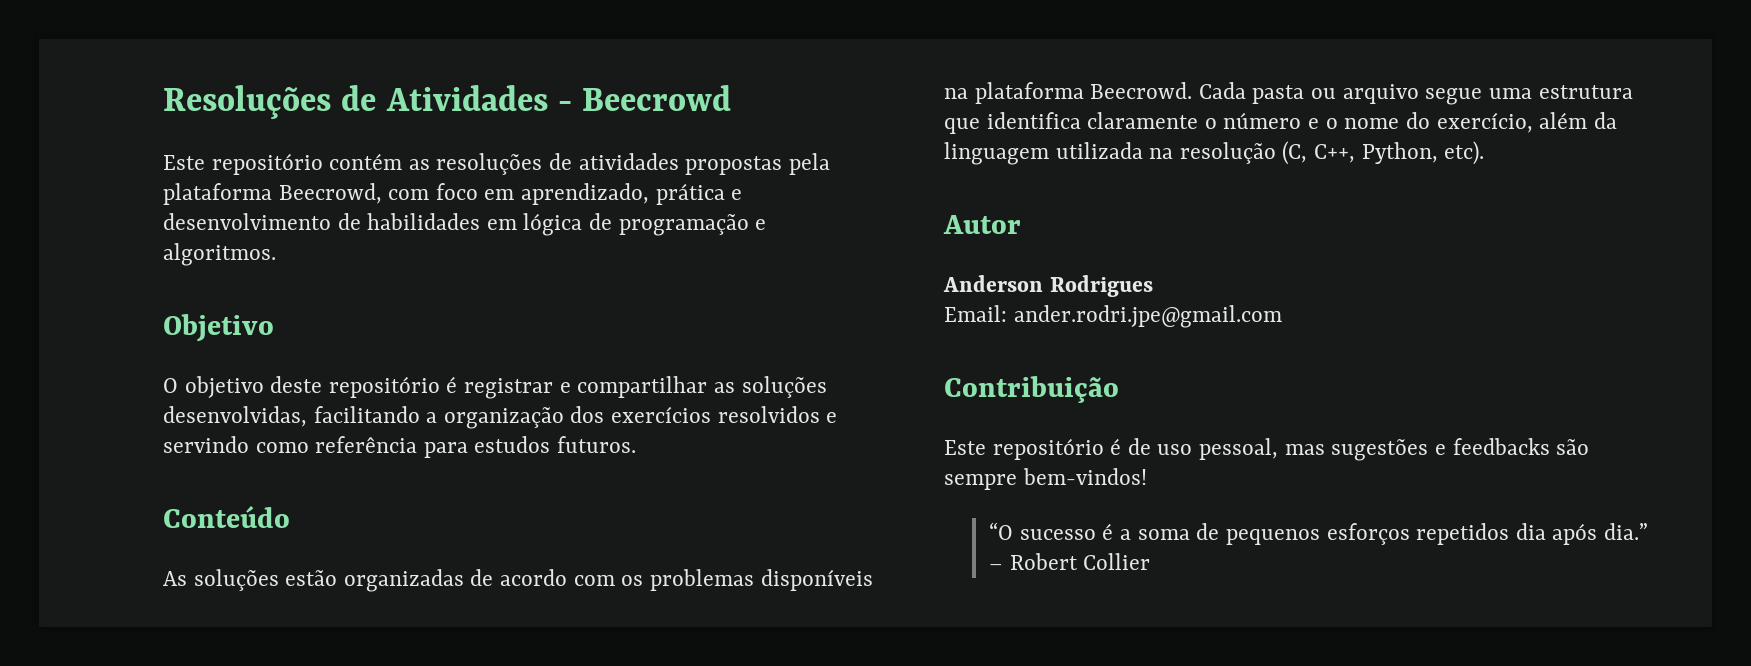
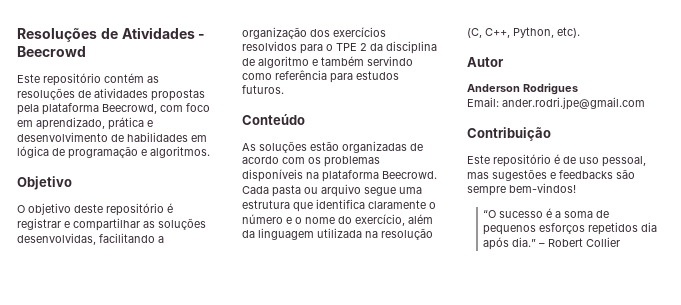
- O objetivo deste repositório é registrar e compartilhar as soluções desenvolvidas, facilitando a organização dos exercícios resolvidos e servindo como referência para estudos futuros.
+ O objetivo deste repositório é registrar e compartilhar as soluções desenvolvidas, facilitando a organização dos exercícios resolvidos para o TPE 2 da disciplina de algoritmo e também servindo como referência para estudos futuros.

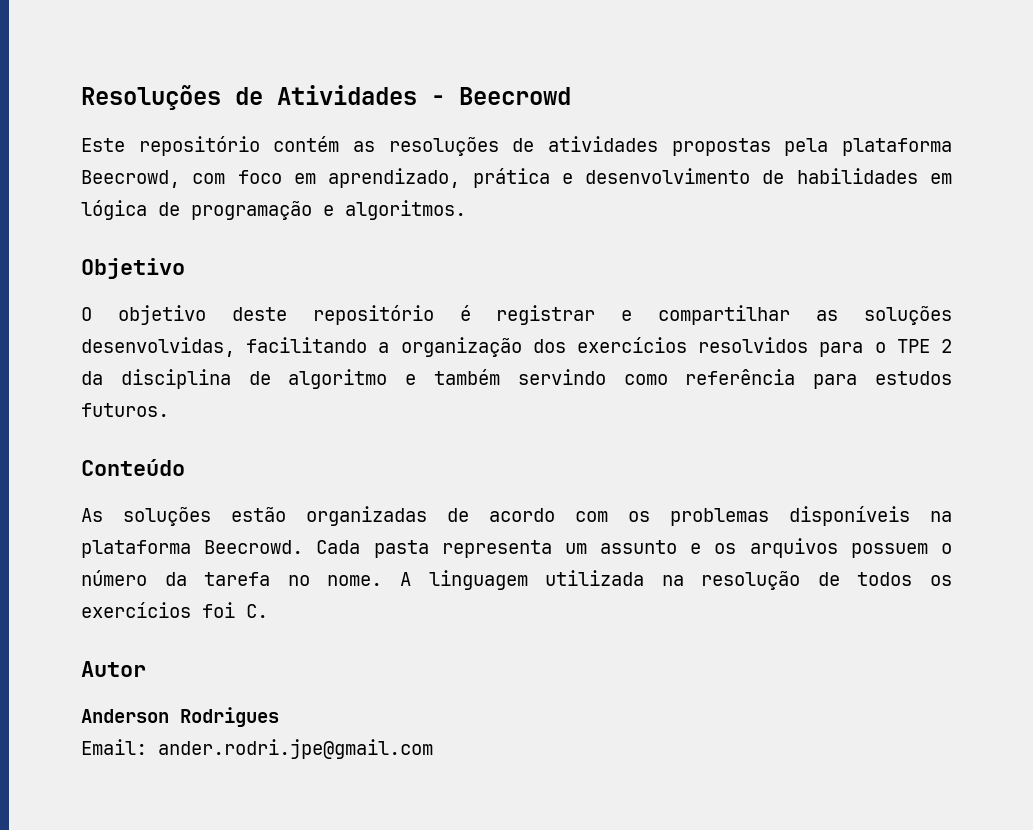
- Cada pasta ou arquivo segue uma estrutura que identifica claramente o número e o nome do exercício, além da linguagem utilizada na resolução (C, C++, Python, etc).
+ Cada pasta representa um assunto e os arquivos possuem o número da tarefa no nome. A linguagem utilizada na resolução de todos os exercícios foi C.
- Contribuição
- Este repositório é de uso pessoal, mas sugestões e feedbacks são sempre bem-vindos!
- “O sucesso é a soma de pequenos esforços repetidos dia após dia.” – Robert Collier

